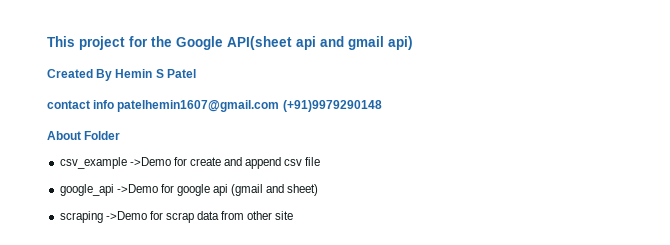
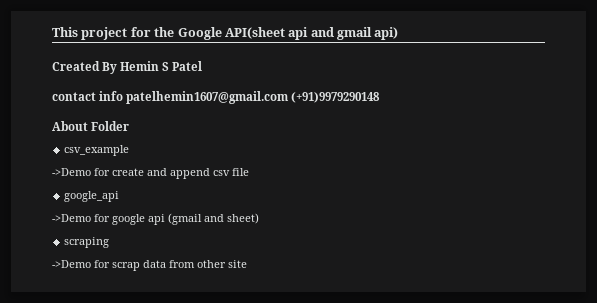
- csv_example ->Demo for create and append csv file
+ csv_example
+ ->Demo for create and append csv file
- google_api ->Demo for google api (gmail and sheet)
+ google_api
+ ->Demo for google api (gmail and sheet)
- scraping ->Demo for scrap data from other site
+ scraping
+ ->Demo for scrap data from other site

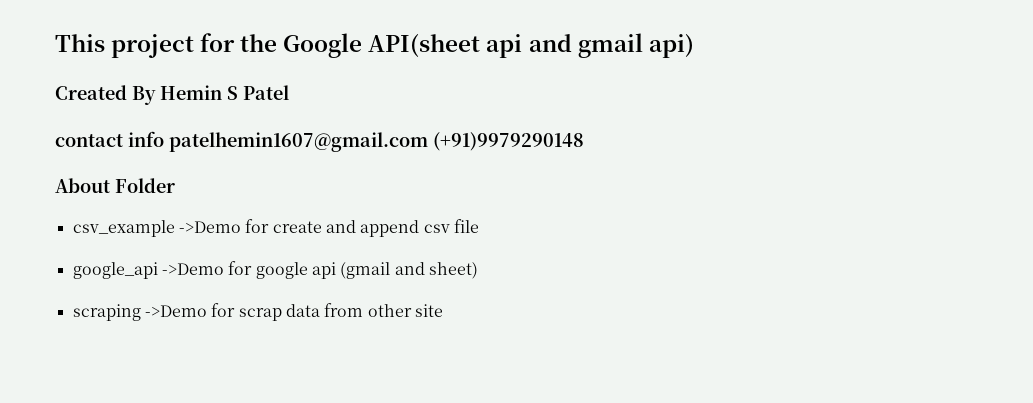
- csv_example
- ->Demo for create and append csv file
+ csv_example ->Demo for create and append csv file
- google_api
- ->Demo for google api (gmail and sheet)
+ google_api ->Demo for google api (gmail and sheet)
- scraping
- ->Demo for scrap data from other site
+ scraping ->Demo for scrap data from other site

